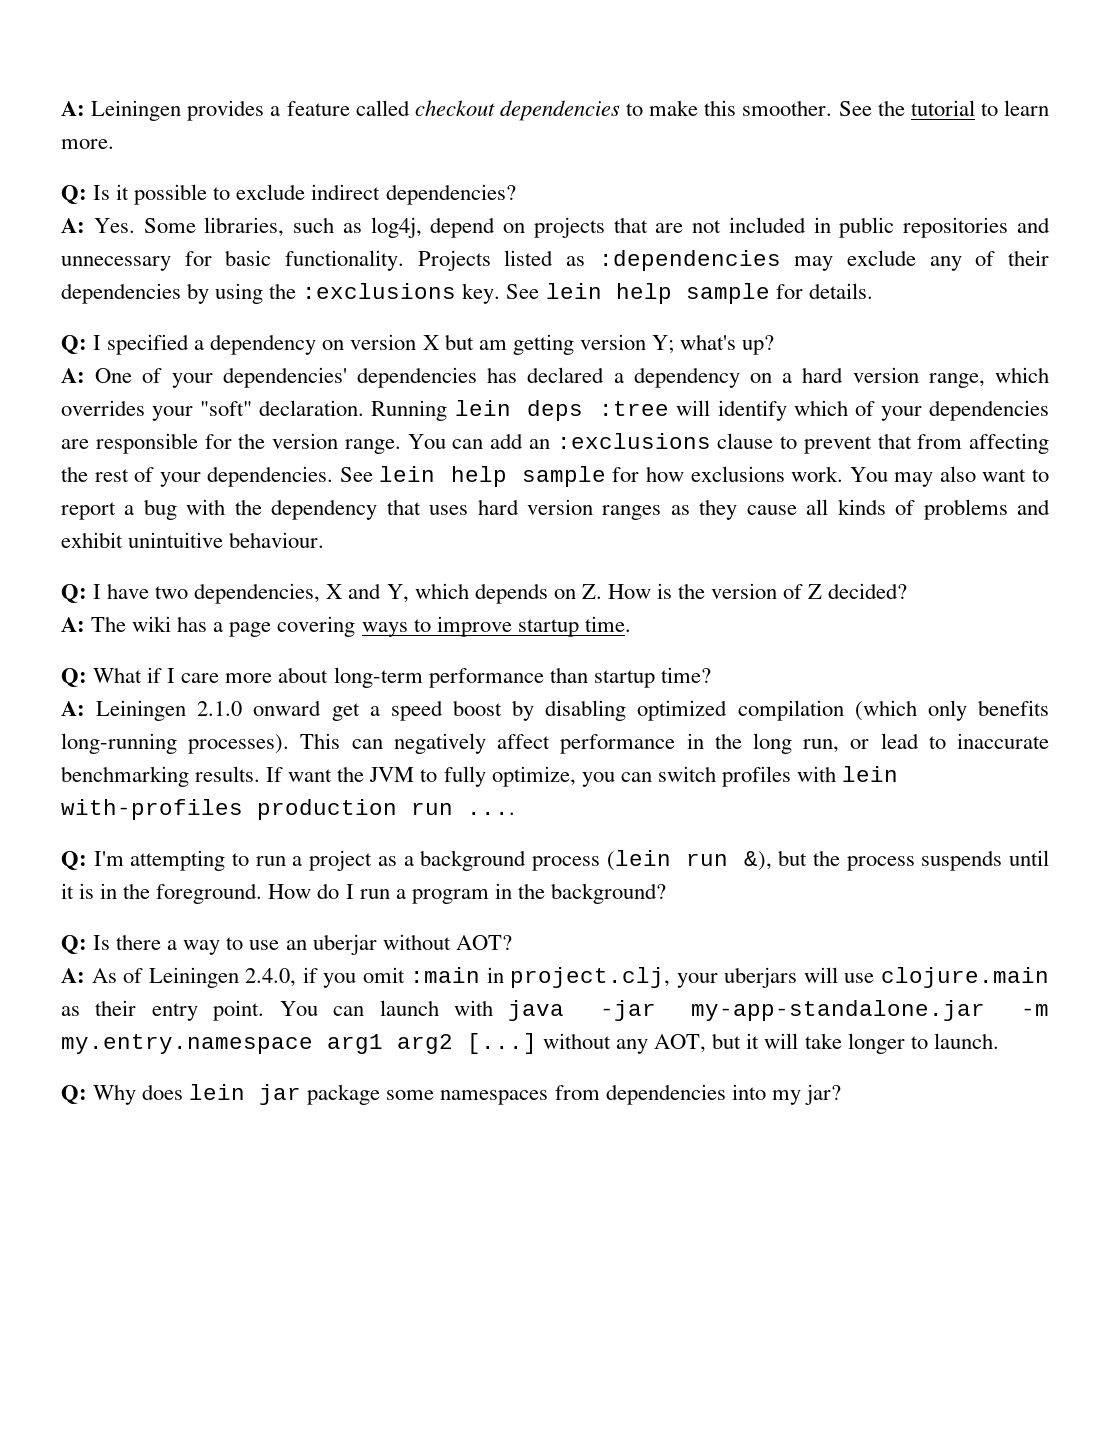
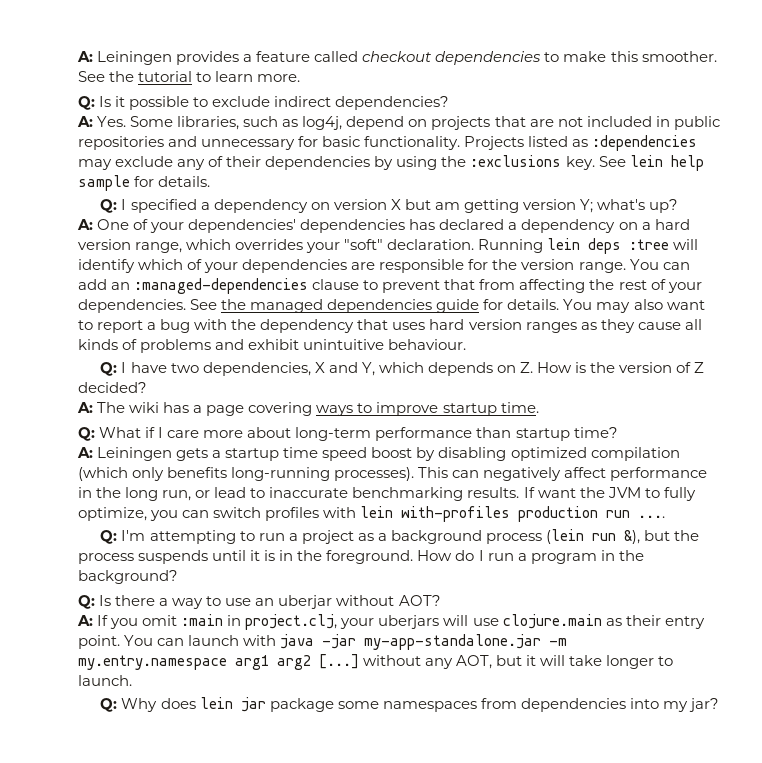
- You can add an :exclusions clause to prevent that from affecting the rest of your dependencies.
+ You can add an :managed-dependencies clause to prevent that from affecting the rest of your dependencies.
- See lein help sample for how exclusions work.
+ See the managed dependencies guide for details.
- A: Leiningen 2.1.0 onward get a speed boost by disabling optimized compilation (which only benefits long-running processes).
+ A: Leiningen gets a startup time speed boost by disabling optimized compilation (which only benefits long-running processes).
- A: As of Leiningen 2.4.0, if you omit :main in project.clj, your uberjars will use clojure.main as their entry point.
+ A: If you omit :main in project.clj, your uberjars will use clojure.main as their entry point.

